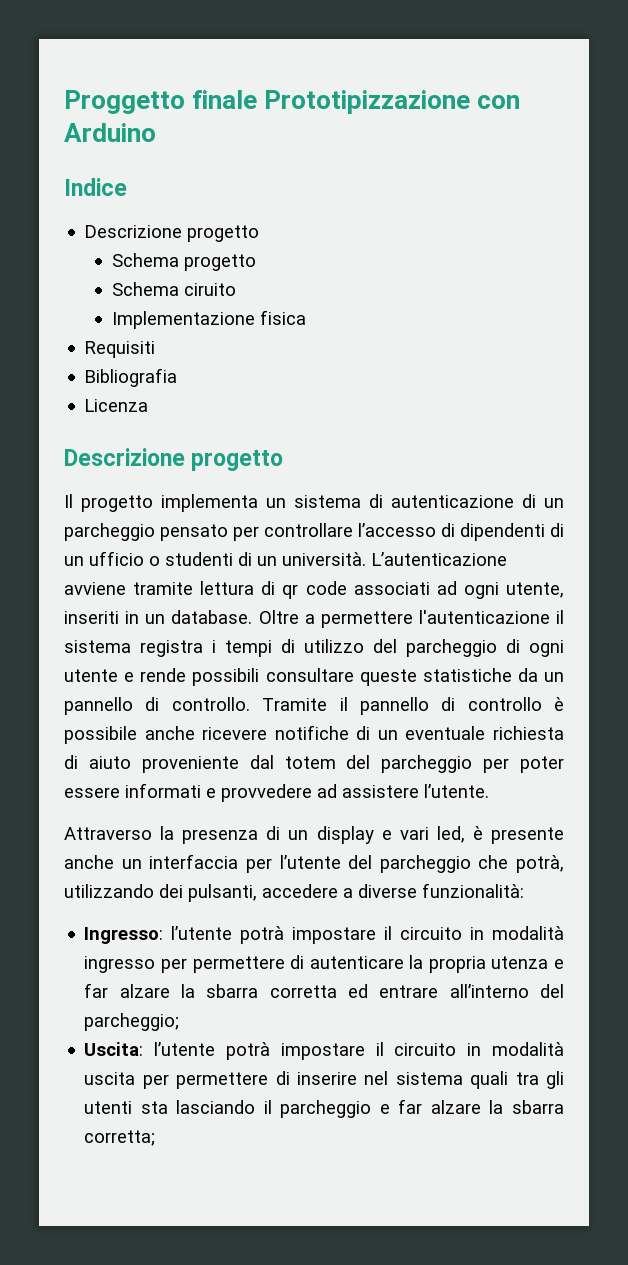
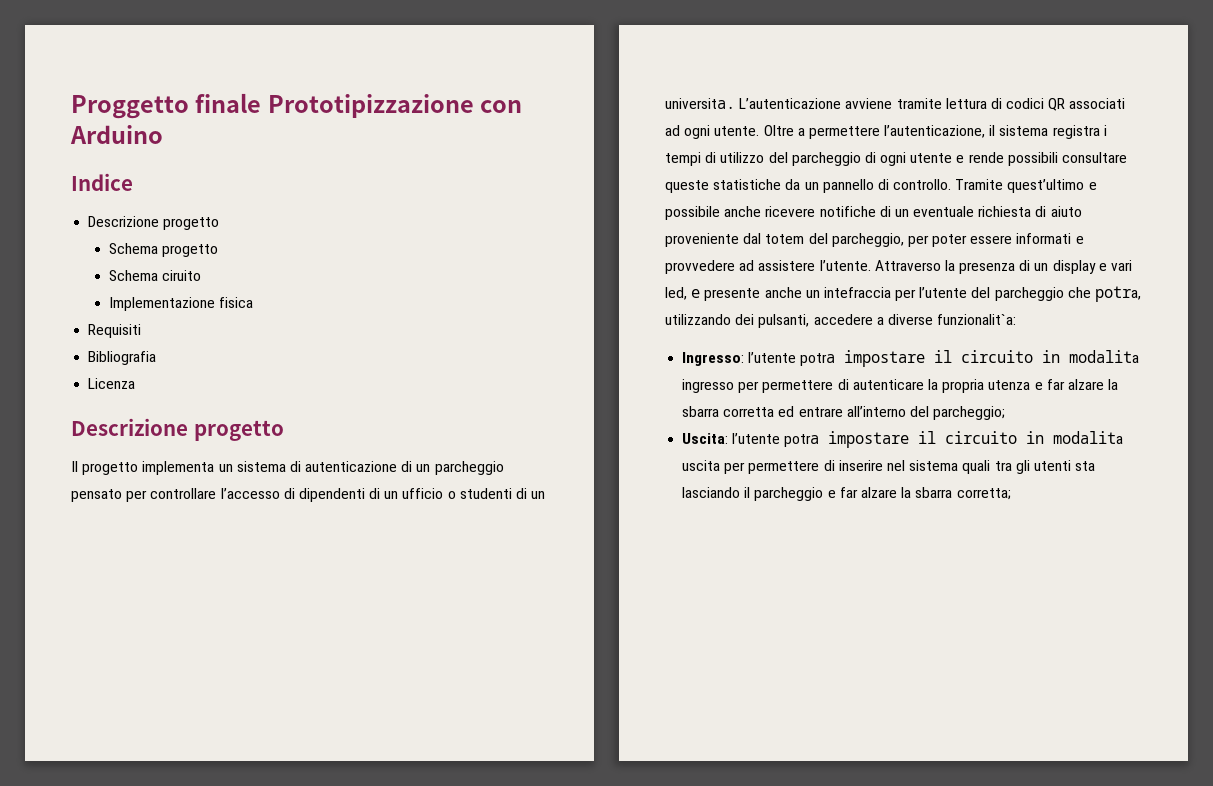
- Il progetto implementa un sistema di autenticazione di un parcheggio pensato per controllare l’accesso di dipendenti di un ufficio o studenti di un università.
+ Il progetto implementa un sistema di autenticazione di un parcheggio pensato per controllare l’accesso di dipendenti di un ufficio o studenti di un universita.
- L’autenticazione avviene tramite lettura di qr code associati ad ogni utente, inseriti in un database.
+ L’autenticazione avviene tramite lettura di codici QR associati ad ogni utente.
- Oltre a permettere l'autenticazione il sistema registra i tempi di utilizzo del parcheggio di ogni utente e rende possibili consultare queste statistiche da un pannello di controllo.
+ Oltre a permettere l’autenticazione, il sistema registra i tempi di utilizzo del parcheggio di ogni utente e rende possibili consultare queste statistiche da un pannello di controllo.
- Tramite il pannello di controllo è possibile anche ricevere notifiche di un eventuale richiesta di aiuto proveniente dal totem del parcheggio per poter essere informati e provvedere ad assistere l’utente.
- Attraverso la presenza di un display e vari led, è presente anche un interfaccia per l’utente del parcheggio che potrà, utilizzando dei pulsanti, accedere a diverse funzionalità:
+ Tramite quest’ultimo e possibile anche ricevere notifiche di un eventuale richiesta di aiuto proveniente dal totem del parcheggio, per poter essere informati e provvedere ad assistere l’utente. Attraverso la presenza di un display e vari led, e presente anche un intefraccia per l’utente del parcheggio che potra, utilizzando dei pulsanti, accedere a diverse funzionalit`a:
- Ingresso: l’utente potrà impostare il circuito in modalità ingresso per permettere di autenticare la propria utenza e far alzare la sbarra corretta ed entrare all’interno del parcheggio;
+ Ingresso: l’utente potra impostare il circuito in modalita ingresso per permettere di autenticare la propria utenza e far alzare la sbarra corretta ed entrare all’interno del parcheggio;
- Uscita: l’utente potrà impostare il circuito in modalità uscita per permettere di inserire nel sistema quali tra gli utenti sta lasciando il parcheggio e far alzare la sbarra corretta;
+ Uscita: l’utente potra impostare il circuito in modalita uscita per permettere di inserire nel sistema quali tra gli utenti sta lasciando il parcheggio e far alzare la sbarra corretta;

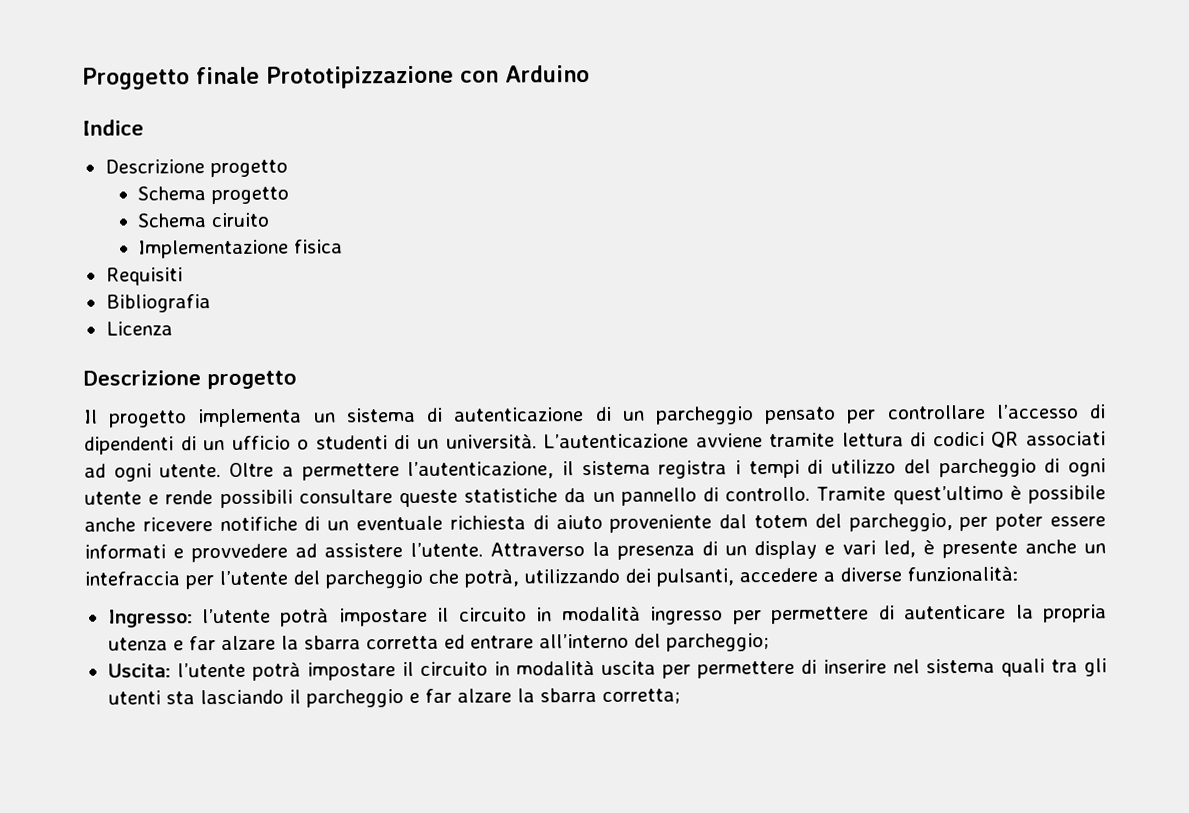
- Il progetto implementa un sistema di autenticazione di un parcheggio pensato per controllare l’accesso di dipendenti di un ufficio o studenti di un universita.
+ Il progetto implementa un sistema di autenticazione di un parcheggio pensato per controllare l’accesso di dipendenti di un ufficio o studenti di un università.
- Tramite quest’ultimo e possibile anche ricevere notifiche di un eventuale richiesta di aiuto proveniente dal totem del parcheggio, per poter essere informati e provvedere ad assistere l’utente.
+ Tramite quest’ultimo è possibile anche ricevere notifiche di un eventuale richiesta di aiuto proveniente dal totem del parcheggio, per poter essere informati e provvedere ad assistere l’utente.
- Attraverso la presenza di un display e vari led, e presente anche un intefraccia per l’utente del parcheggio che potra, utilizzando dei pulsanti, accedere a diverse funzionalit`a:
+ Attraverso la presenza di un display e vari led, è presente anche un intefraccia per l’utente del parcheggio che potrà, utilizzando dei pulsanti, accedere a diverse funzionalità:
- Ingresso: l’utente potra impostare il circuito in modalita ingresso per permettere di autenticare la propria utenza e far alzare la sbarra corretta ed entrare all’interno del parcheggio;
+ Ingresso: l’utente potrà impostare il circuito in modalità ingresso per permettere di autenticare la propria utenza e far alzare la sbarra corretta ed entrare all’interno del parcheggio;
- Uscita: l’utente potra impostare il circuito in modalita uscita per permettere di inserire nel sistema quali tra gli utenti sta lasciando il parcheggio e far alzare la sbarra corretta;
+ Uscita: l’utente potrà impostare il circuito in modalità uscita per permettere di inserire nel sistema quali tra gli utenti sta lasciando il parcheggio e far alzare la sbarra corretta;

